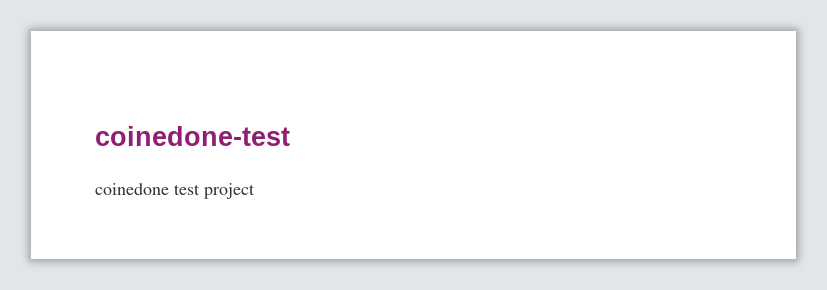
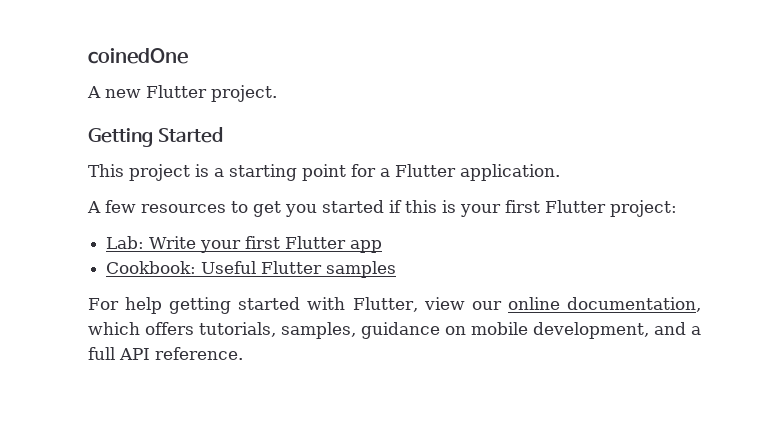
- coinedone-test
- coinedone test project
+ coinedOne
+ A new Flutter project.
+ Getting Started
+ This project is a starting point for a Flutter application.
+ A few resources to get you started if this is your first Flutter project:
+ Lab: Write your first Flutter app
+ Cookbook: Useful Flutter samples
+ For help getting started with Flutter, view our online documentation, which offers tutorials, samples, guidance on mobile development, and a full API reference.

